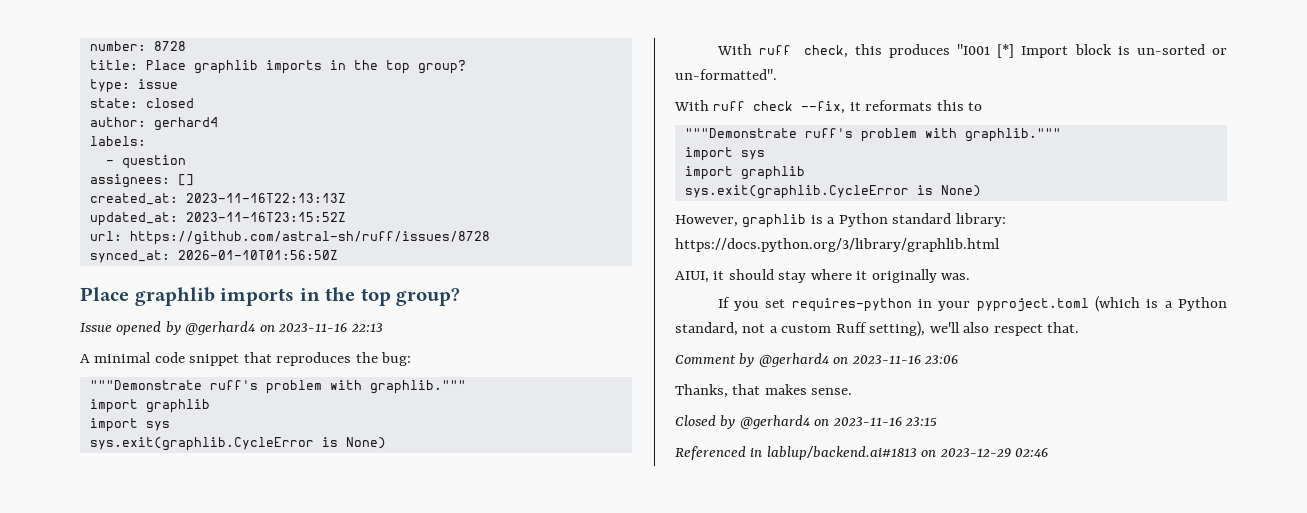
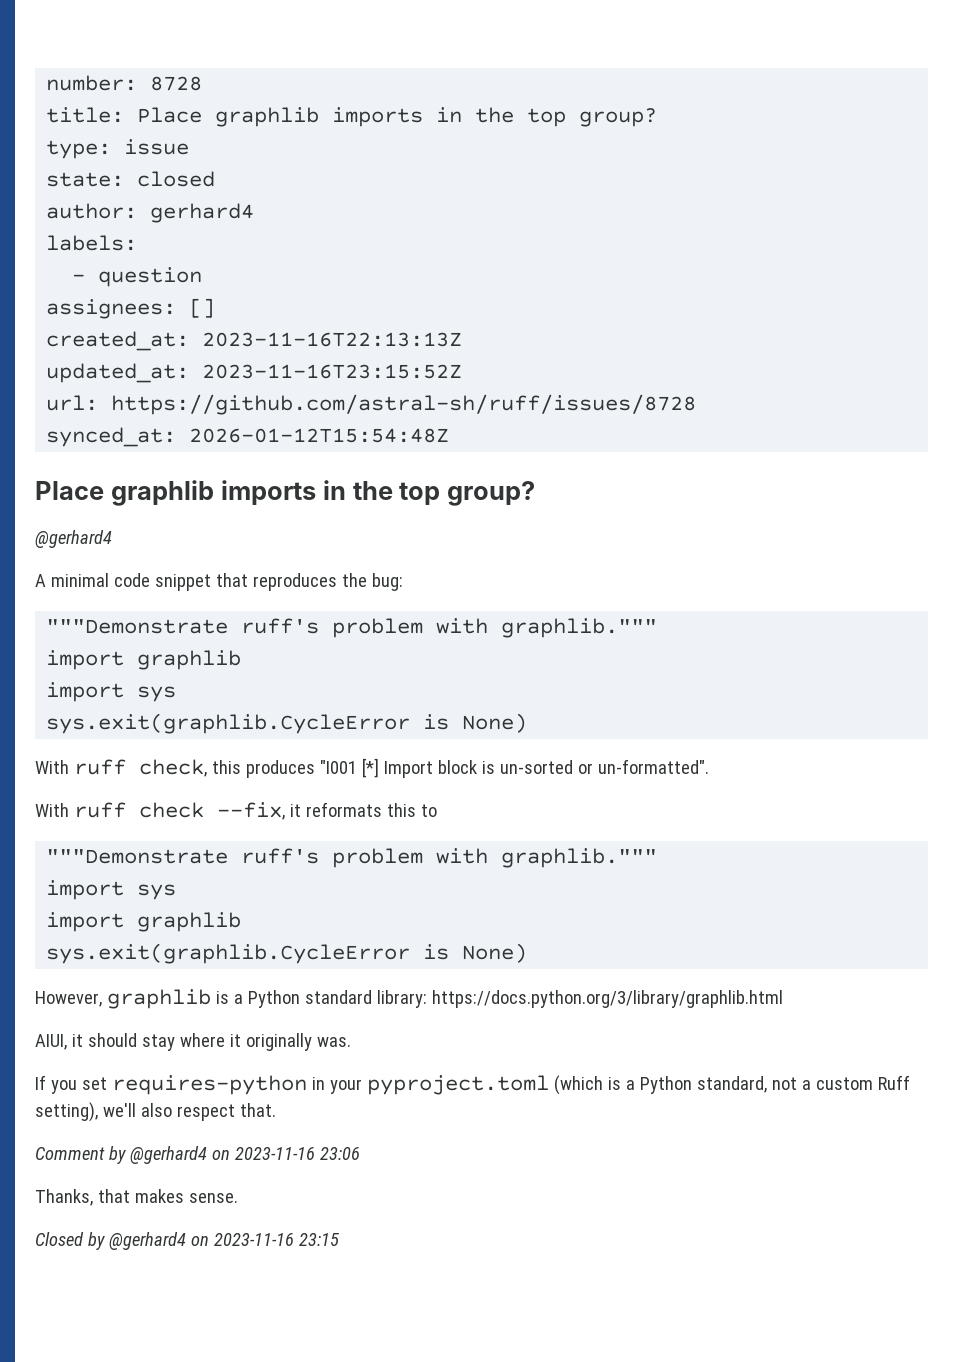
- synced_at: 2026-01-10T01:56:50Z
+ synced_at: 2026-01-12T15:54:48Z
  Place graphlib imports in the top group?
- Issue opened by @gerhard4 on 2023-11-16 22:13
+ @gerhard4
- Referenced in lablup/backend.ai#1813 on 2023-12-29 02:46

